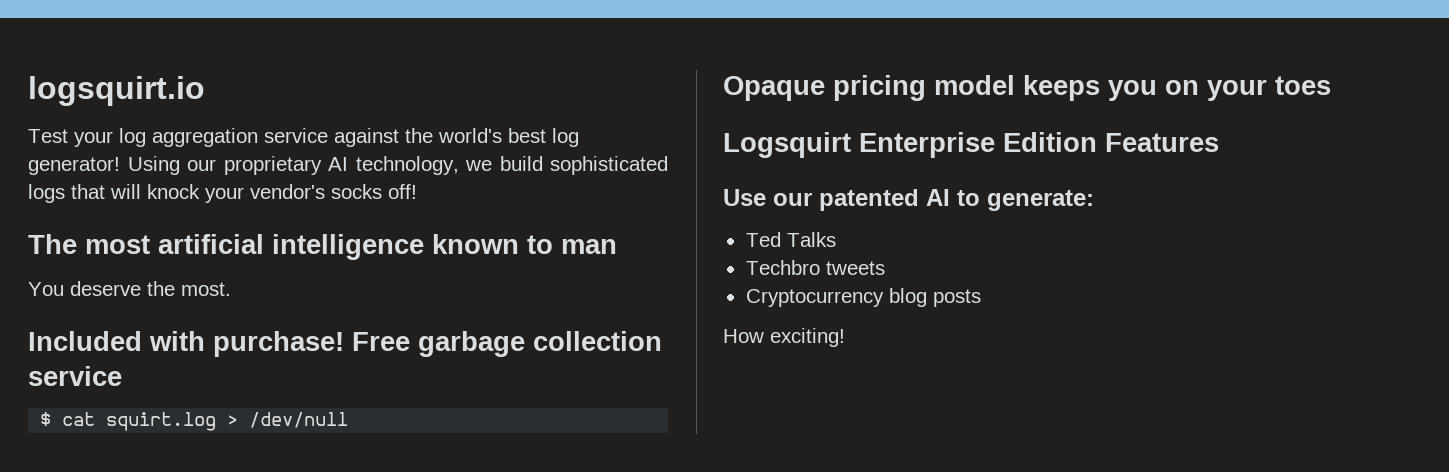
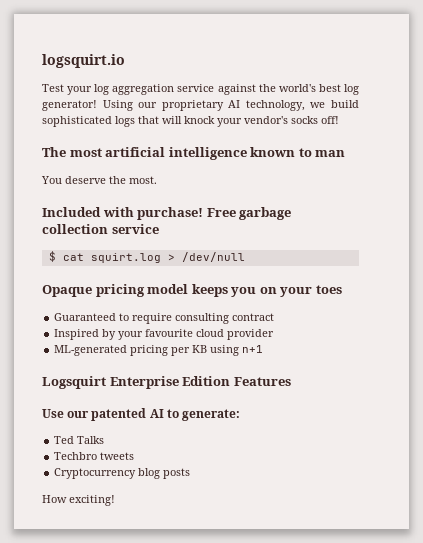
+ Guaranteed to require consulting contract
+ Inspired by your favourite cloud provider
+ ML-generated pricing per KB using n+1

